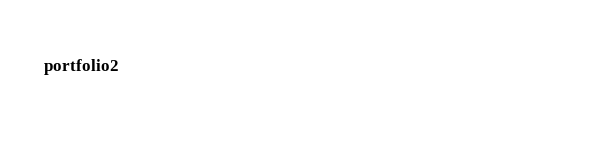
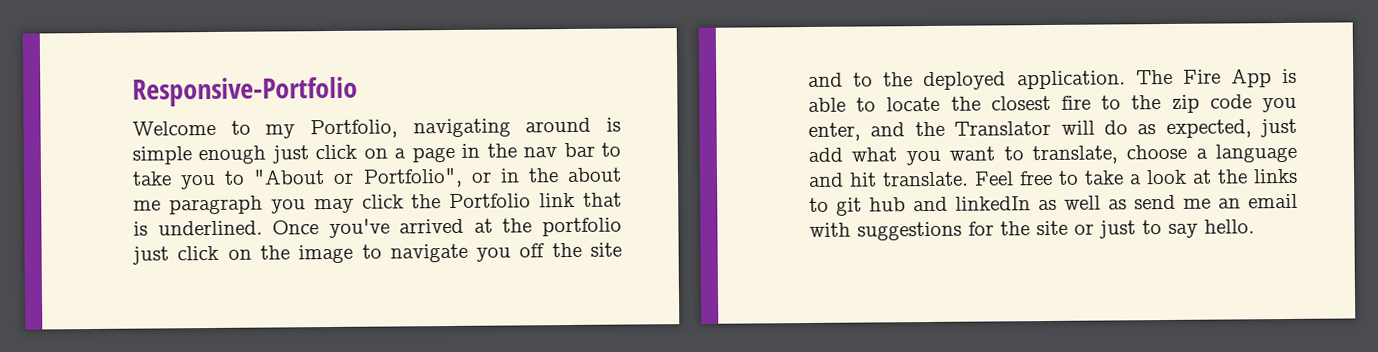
- portfolio2
+ Responsive-Portfolio
+ Welcome to my Portfolio, navigating around is simple enough just click on a page in the nav bar to take you to "About or Portfolio", or in the about me paragraph you may click the Portfolio link that is underlined. Once you've arrived at the portfolio just click on the image to navigate you off the site and to the deployed application. The Fire App is able to locate the closest fire to the zip code you enter, and the Translator will do as expected, just add what you want to translate, choose a language and hit translate. Feel free to take a look at the links to git hub and linkedIn as well as send me an email with suggestions for the site or just to say hello.

